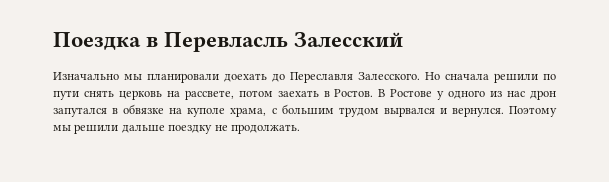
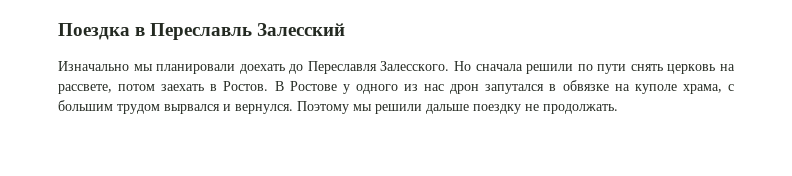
- Поездка в Перевласль Залесский
+ Поездка в Переславль Залесский

